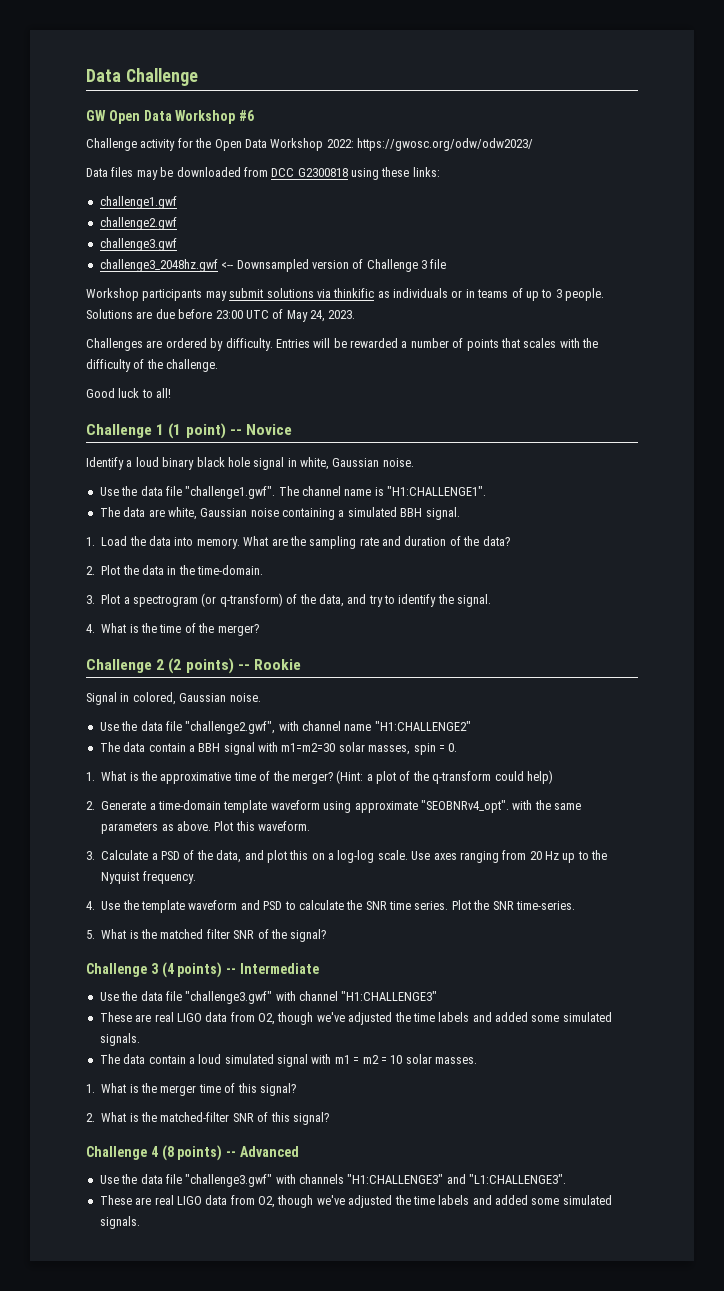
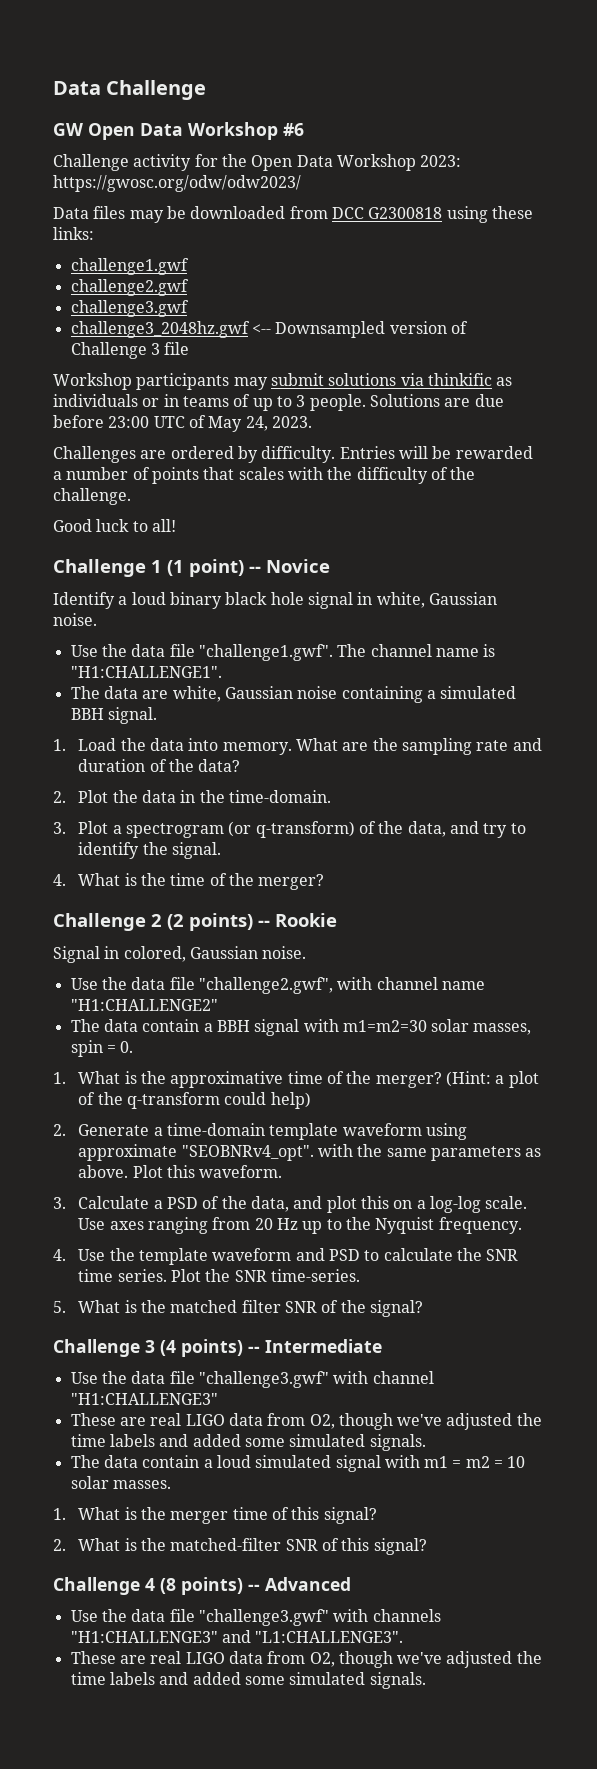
- Challenge activity for the Open Data Workshop 2022: https://gwosc.org/odw/odw2023/
+ Challenge activity for the Open Data Workshop 2023: https://gwosc.org/odw/odw2023/

